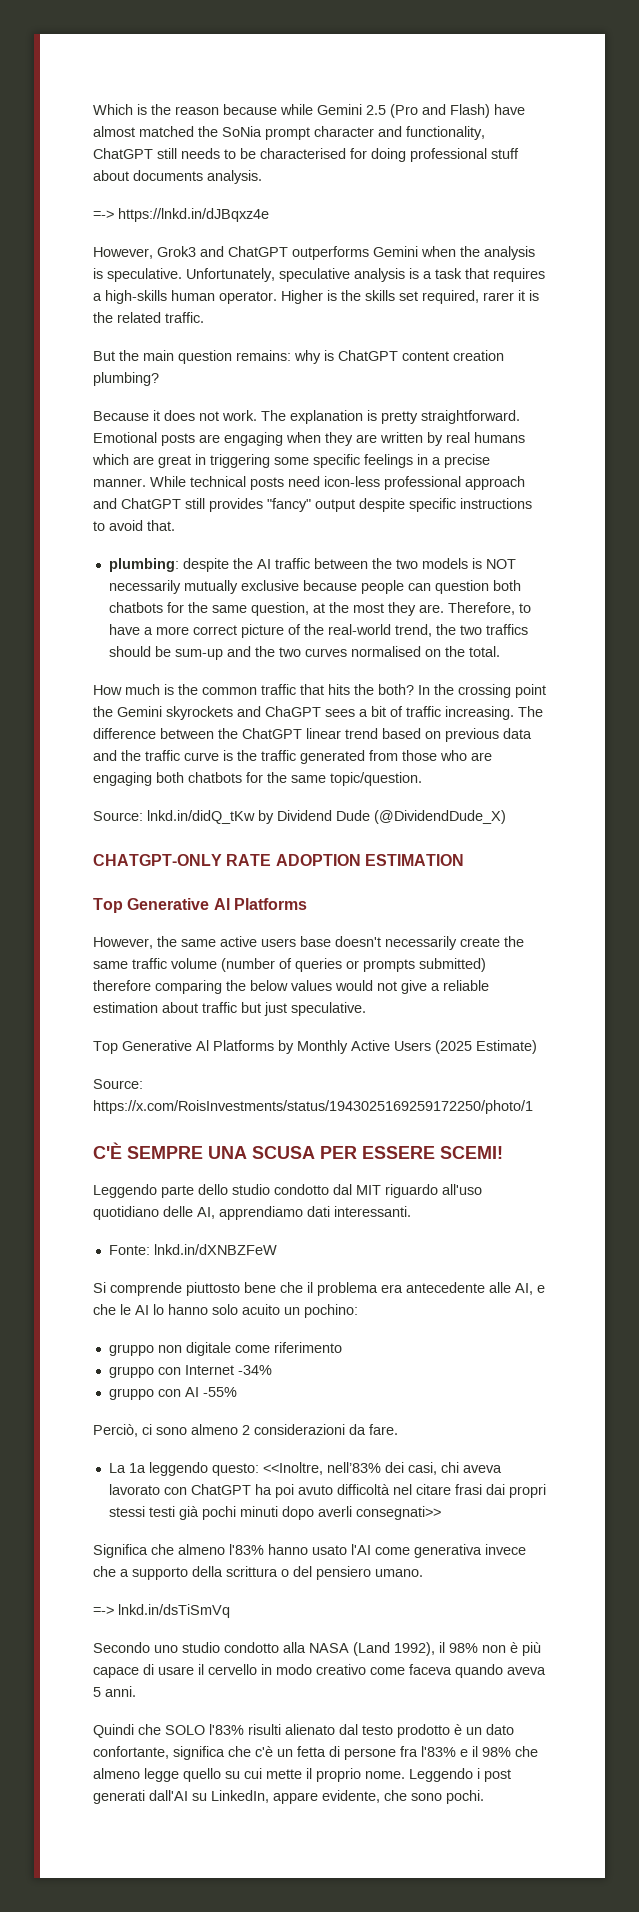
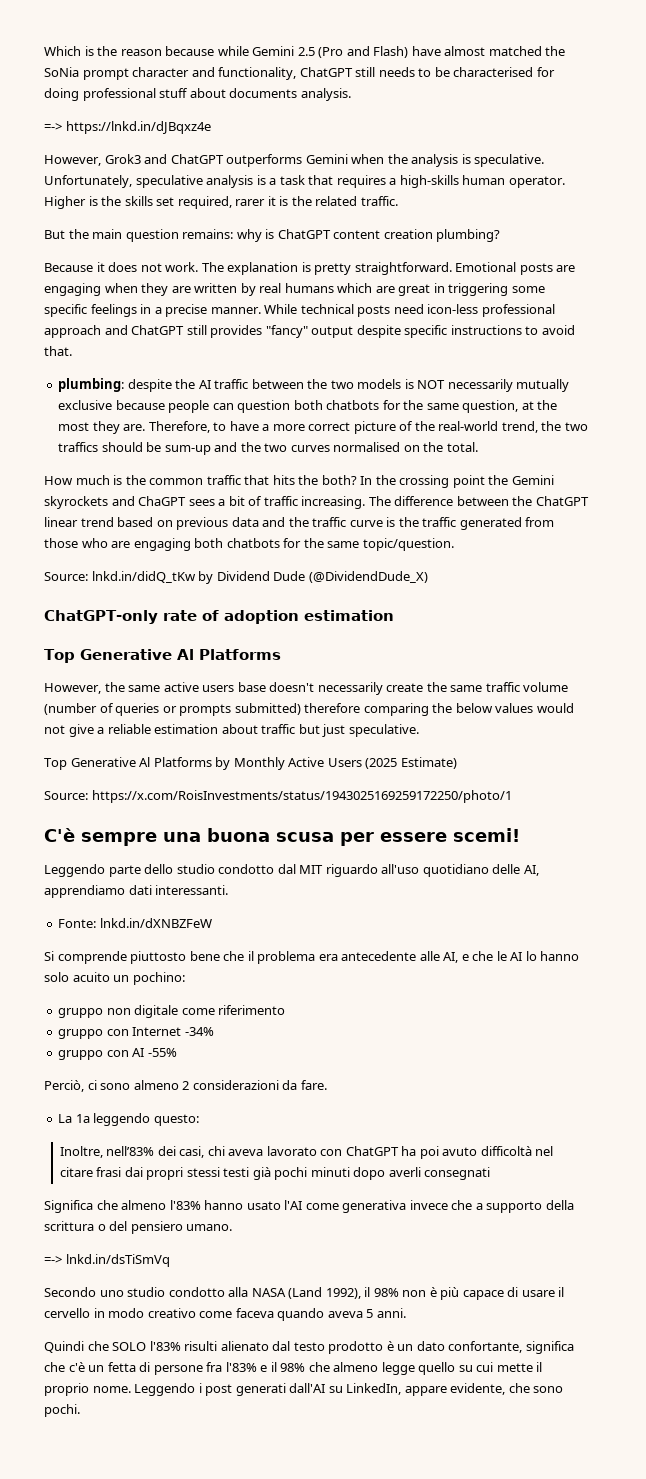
- CHATGPT-ONLY RATE ADOPTION ESTIMATION
+ ChatGPT-only rate of adoption estimation
- C'È SEMPRE UNA SCUSA PER ESSERE SCEMI!
+ C'è sempre una buona scusa per essere scemi!
- La 1a leggendo questo: <<Inoltre, nell’83% dei casi, chi aveva lavorato con ChatGPT ha poi avuto difficoltà nel citare frasi dai propri stessi testi già pochi minuti dopo averli consegnati>>
+ La 1a leggendo questo:
+ Inoltre, nell’83% dei casi, chi aveva lavorato con ChatGPT ha poi avuto difficoltà nel citare frasi dai propri stessi testi già pochi minuti dopo averli consegnati

